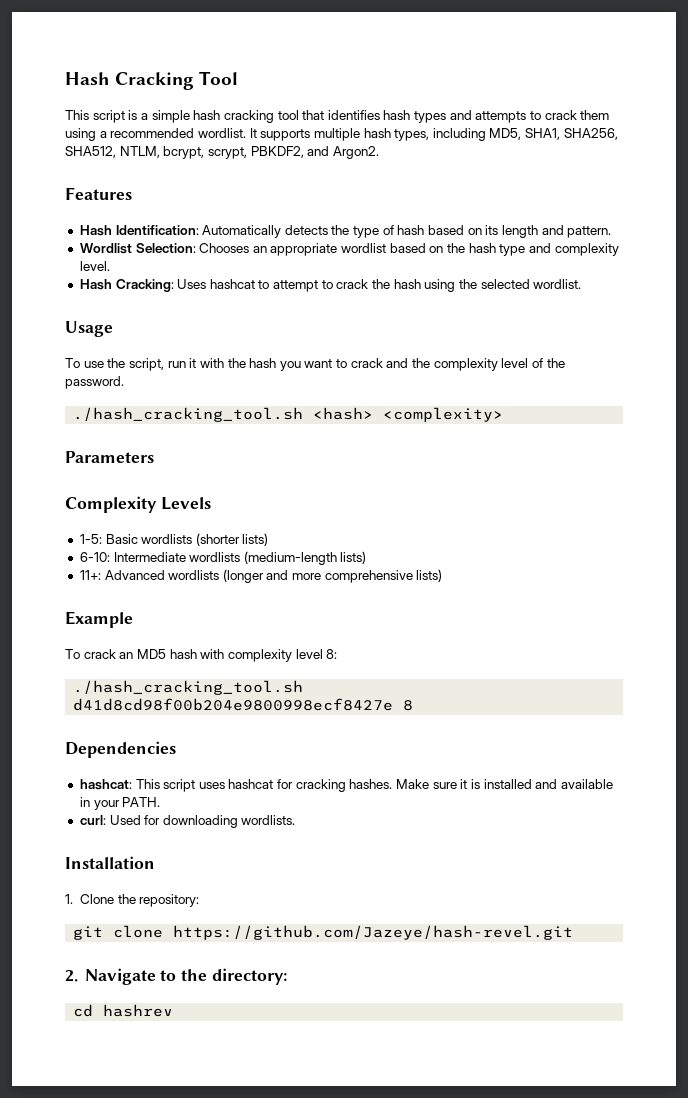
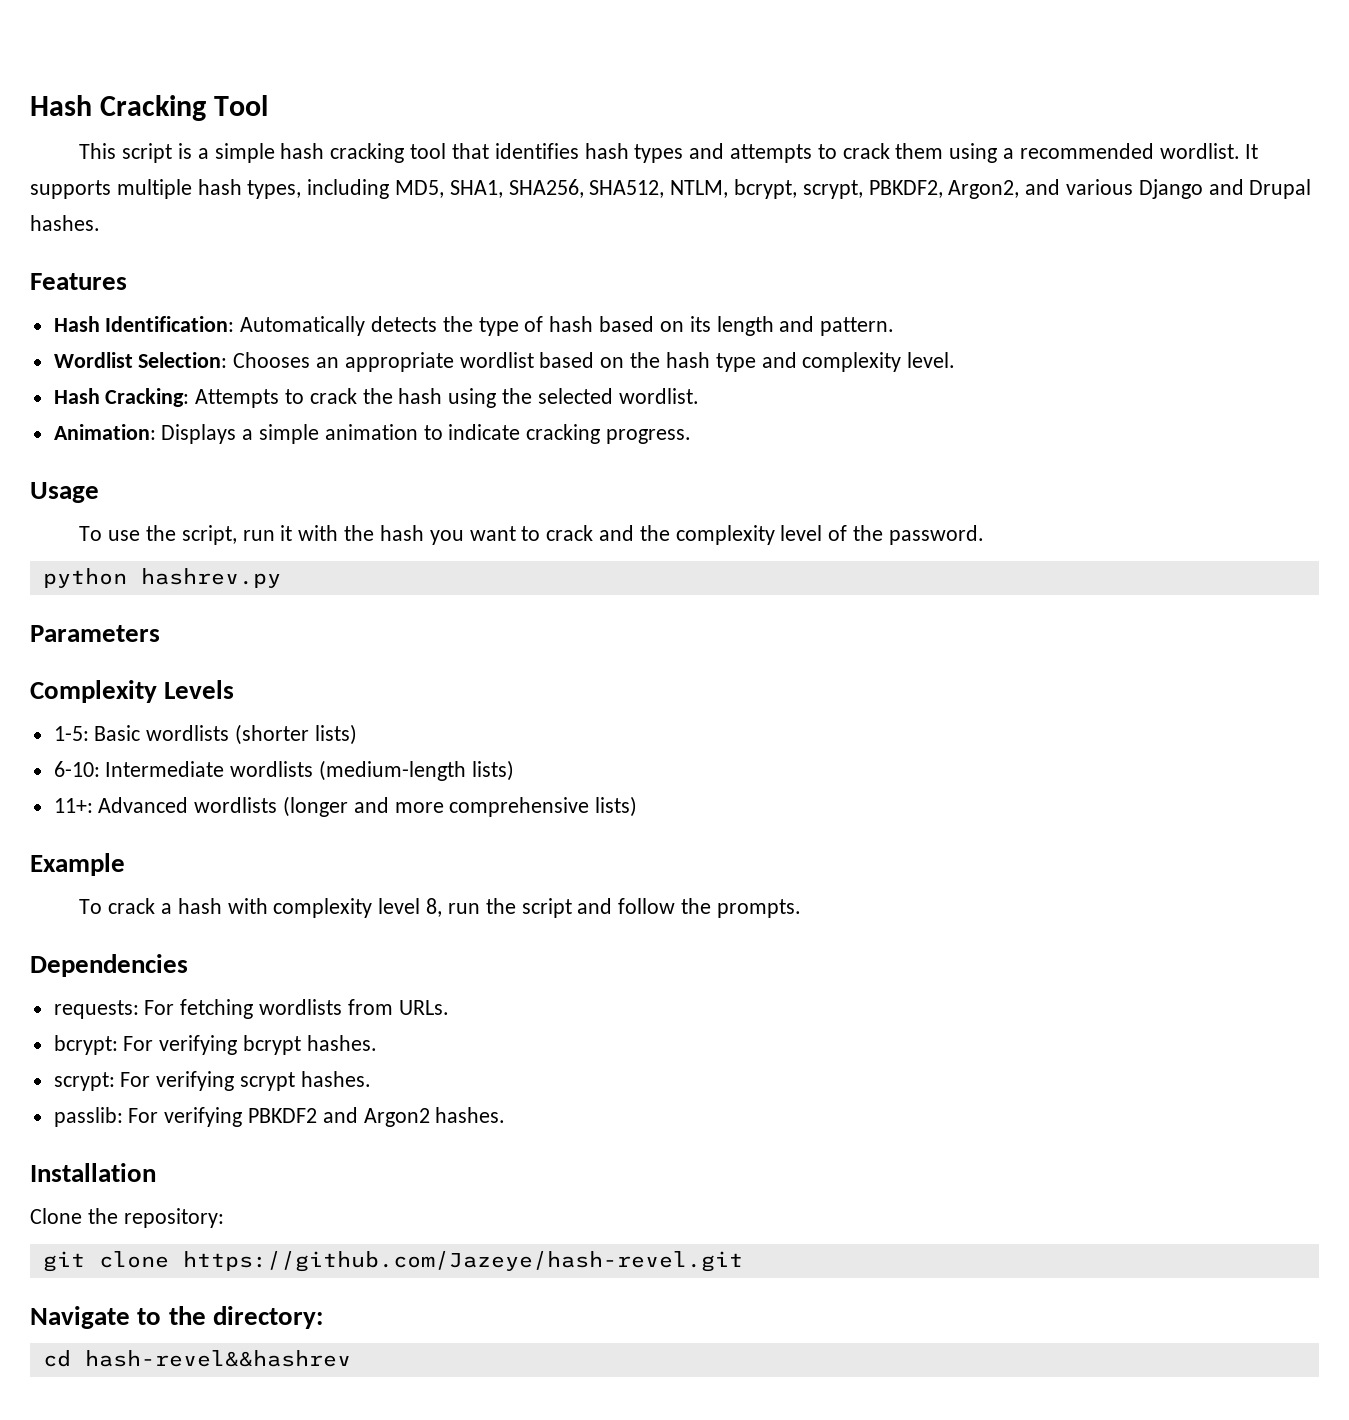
- It supports multiple hash types, including MD5, SHA1, SHA256, SHA512, NTLM, bcrypt, scrypt, PBKDF2, and Argon2.
+ It supports multiple hash types, including MD5, SHA1, SHA256, SHA512, NTLM, bcrypt, scrypt, PBKDF2, Argon2, and various Django and Drupal hashes.
- Hash Cracking: Uses hashcat to attempt to crack the hash using the selected wordlist.
+ Hash Cracking: Attempts to crack the hash using the selected wordlist.
+ Animation: Displays a simple animation to indicate cracking progress.
- ./hash_cracking_tool.sh <hash> <complexity>
+ python hashrev.py
- To crack an MD5 hash with complexity level 8:
- ./hash_cracking_tool.sh d41d8cd98f00b204e9800998ecf8427e 8
+ To crack a hash with complexity level 8, run the script and follow the prompts.
  Dependencies
- hashcat: This script uses hashcat for cracking hashes. Make sure it is installed and available in your PATH.
- curl: Used for downloading wordlists.
+ requests: For fetching wordlists from URLs.
+ bcrypt: For verifying bcrypt hashes.
+ scrypt: For verifying scrypt hashes.
+ passlib: For verifying PBKDF2 and Argon2 hashes.
- 1. Clone the repository:
+ Clone the repository:
- 2. Navigate to the directory:
+ Navigate to the directory:
- cd hashrev
+ cd hash-revel&&hashrev

